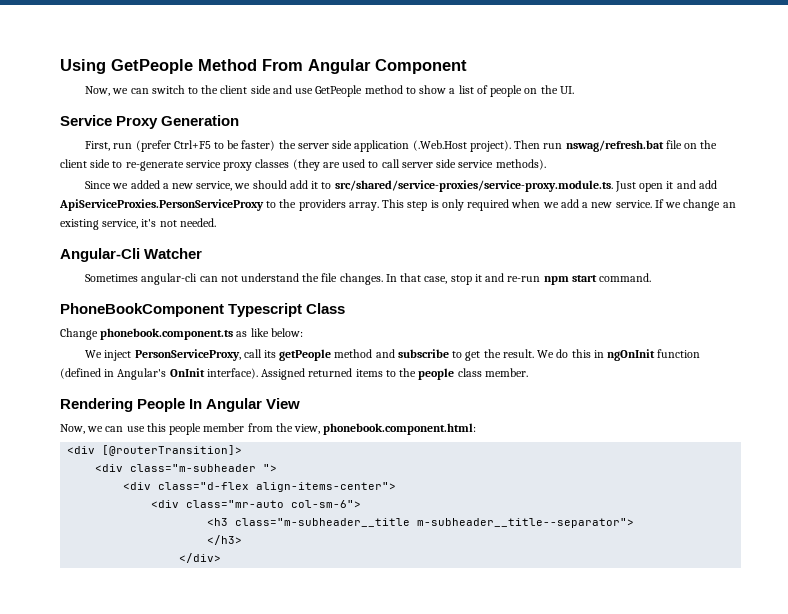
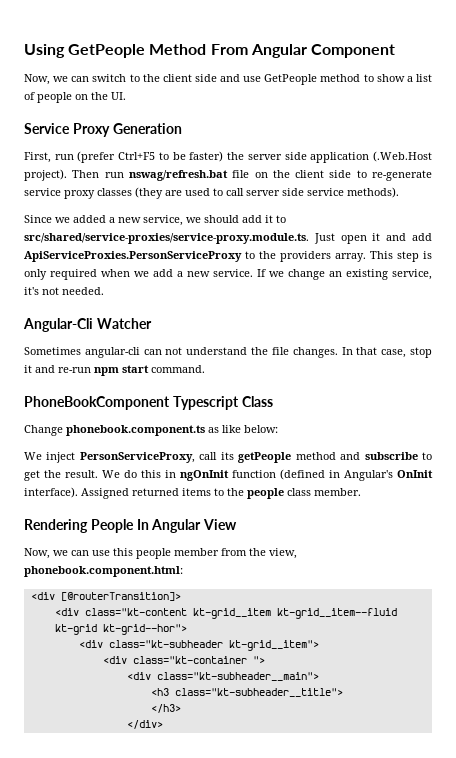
- <div class="m-subheader ">
- <div class="d-flex align-items-center">
- <div class="mr-auto col-sm-6">
+ <div class="kt-content kt-grid__item kt-grid__item--fluid kt-grid kt-grid--hor">
+ <div class="kt-subheader kt-grid__item">
+ <div class="kt-container ">
+ <div class="kt-subheader__main">
- <h3 class="m-subheader__title m-subheader__title--separator">
+ <h3 class="kt-subheader__title">

